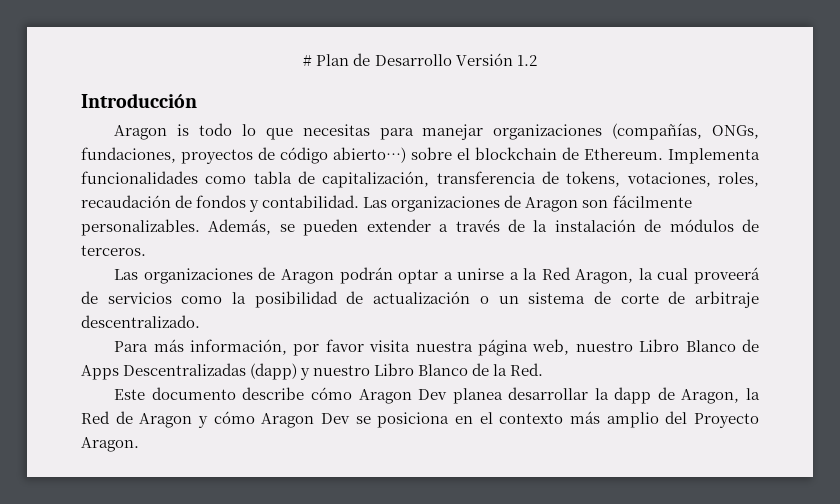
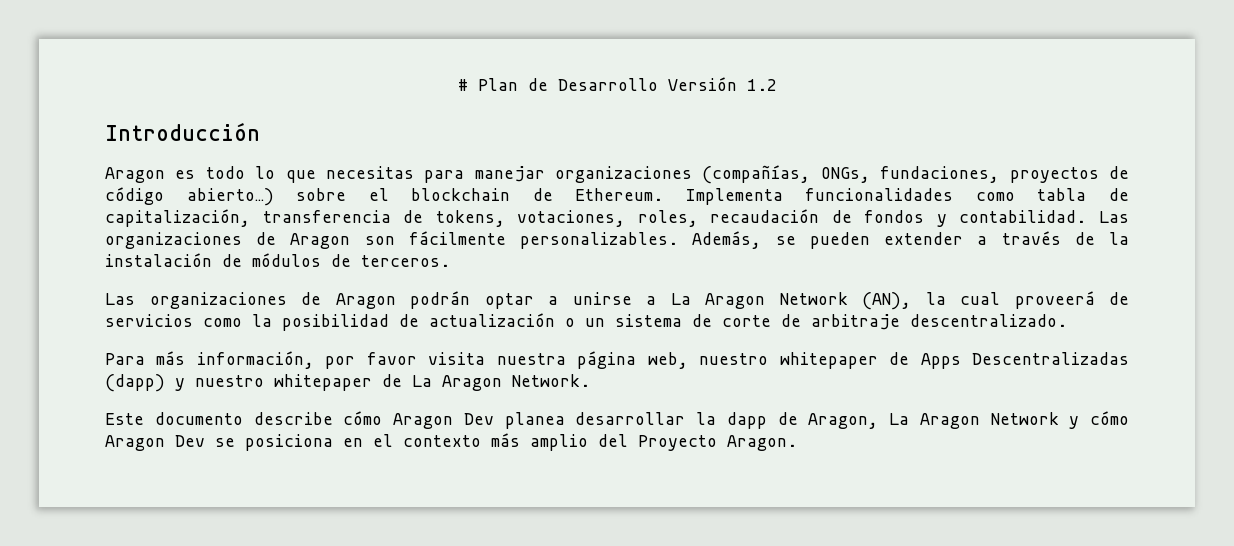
- Aragon is todo lo que necesitas para manejar organizaciones (compañías, ONGs, fundaciones, proyectos de código abierto…) sobre el blockchain de Ethereum.
+ Aragon es todo lo que necesitas para manejar organizaciones (compañías, ONGs, fundaciones, proyectos de código abierto…) sobre el blockchain de Ethereum.
- Las organizaciones de Aragon podrán optar a unirse a la Red Aragon, la cual proveerá de servicios como la posibilidad de actualización o un sistema de corte de arbitraje descentralizado.
+ Las organizaciones de Aragon podrán optar a unirse a La Aragon Network (AN), la cual proveerá de servicios como la posibilidad de actualización o un sistema de corte de arbitraje descentralizado.
- Para más información, por favor visita nuestra página web, nuestro Libro Blanco de Apps Descentralizadas (dapp) y nuestro Libro Blanco de la Red.
+ Para más información, por favor visita nuestra página web, nuestro whitepaper de Apps Descentralizadas (dapp) y nuestro whitepaper de La Aragon Network.
- Este documento describe cómo Aragon Dev planea desarrollar la dapp de Aragon, la Red de Aragon y cómo Aragon Dev se posiciona en el contexto más amplio del Proyecto Aragon.
+ Este documento describe cómo Aragon Dev planea desarrollar la dapp de Aragon, La Aragon Network y cómo Aragon Dev se posiciona en el contexto más amplio del Proyecto Aragon.

